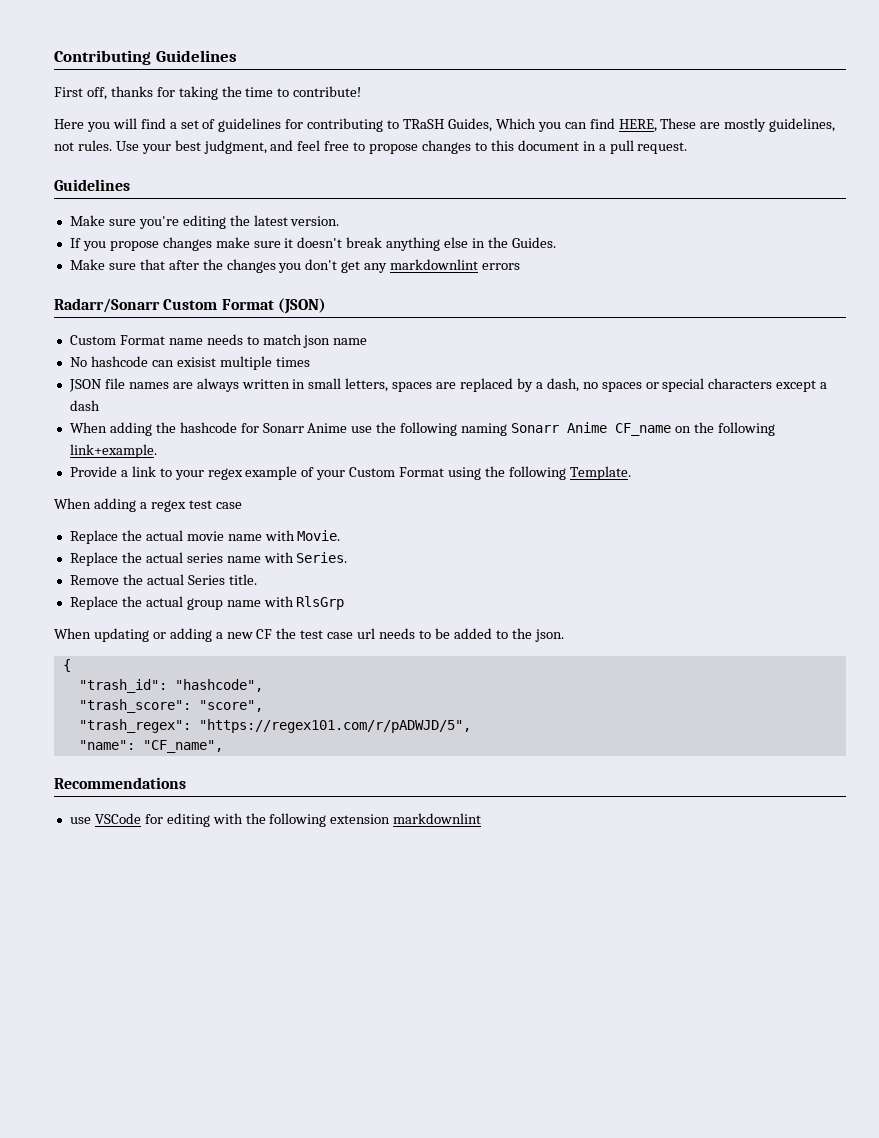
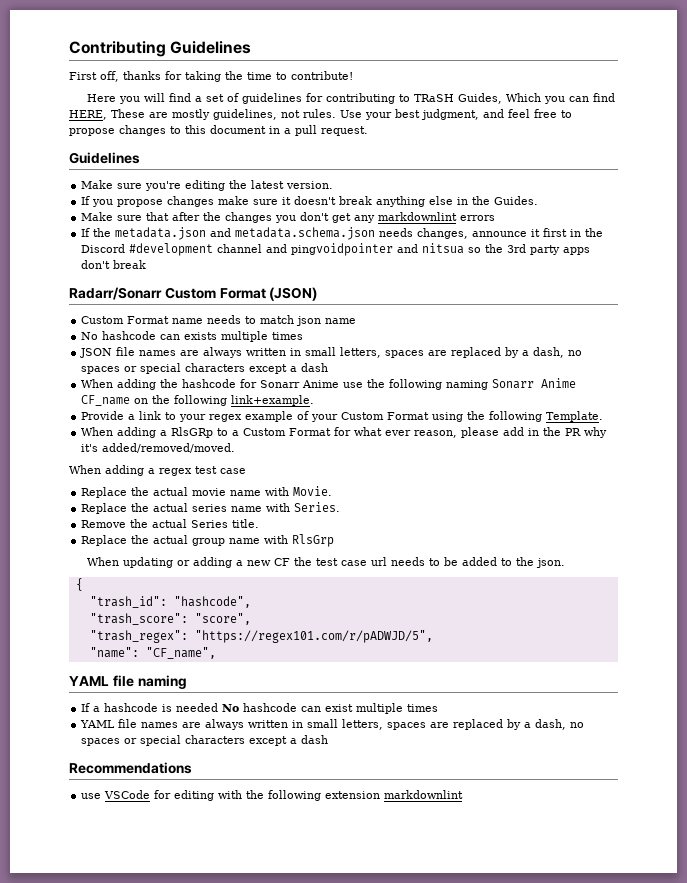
+ If the metadata.json and metadata.schema.json needs changes, announce it first in the Discord #development channel and pingvoidpointer and nitsua so the 3rd party apps don't break
- No hashcode can exisist multiple times
+ No hashcode can exists multiple times
+ When adding a RlsGRp to a Custom Format for what ever reason, please add in the PR why it's added/removed/moved.
+ YAML file naming
+ If a hashcode is needed No hashcode can exist multiple times
+ YAML file names are always written in small letters, spaces are replaced by a dash, no spaces or special characters except a dash

